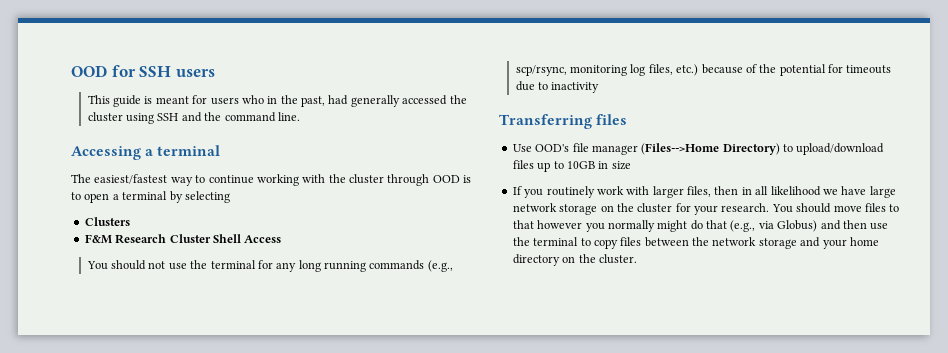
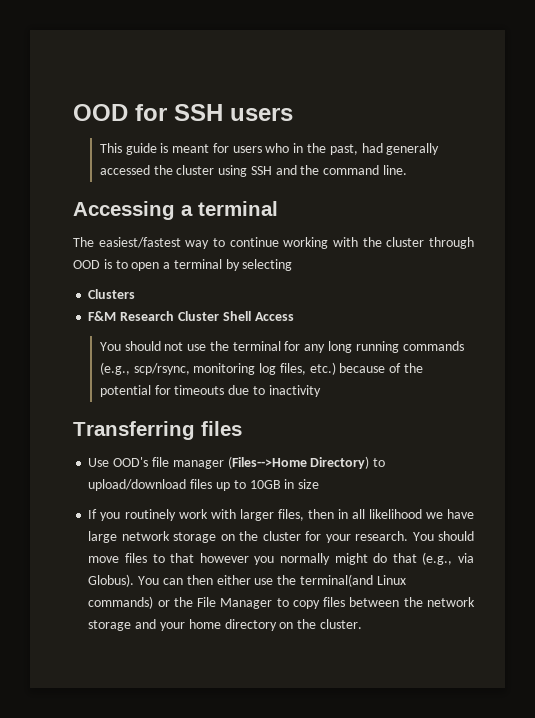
- You should move files to that however you normally might do that (e.g., via Globus) and then use the terminal to copy files between the network storage and your home directory on the cluster.
+ You should move files to that however you normally might do that (e.g., via Globus). You can then either use the terminal(and Linux commands) or the File Manager to copy files between the network storage and your home directory on the cluster.

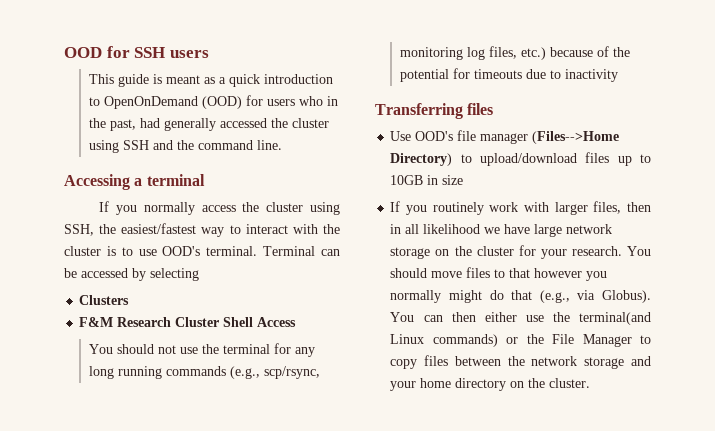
- This guide is meant for users who in the past, had generally accessed the cluster using SSH and the command line.
+ This guide is meant as a quick introduction to OpenOnDemand (OOD) for users who in the past, had generally accessed the cluster using SSH and the command line.
- The easiest/fastest way to continue working with the cluster through OOD is to open a terminal by selecting
+ If you normally access the cluster using SSH, the easiest/fastest way to interact with the cluster is to use OOD's terminal. Terminal can be accessed by selecting

